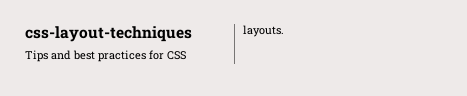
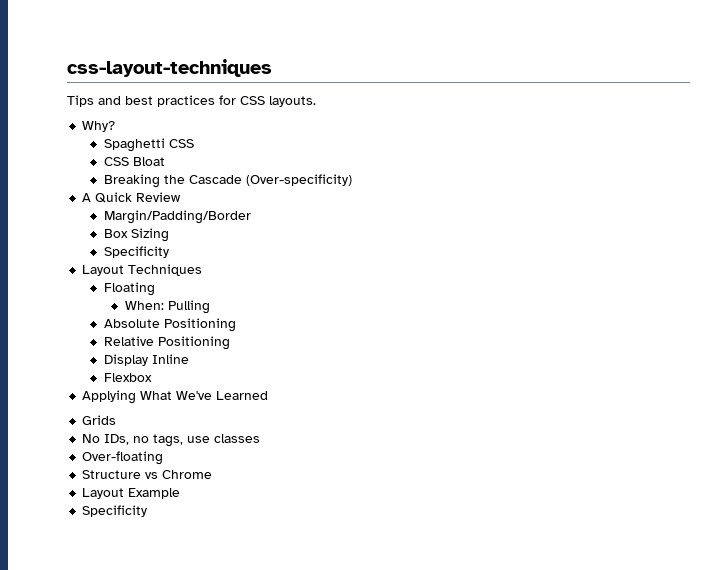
+ Why?
+ Spaghetti CSS
+ CSS Bloat
+ Breaking the Cascade (Over-specificity)
+ A Quick Review
+ Margin/Padding/Border
+ Box Sizing
+ Specificity
+ Layout Techniques
+ Floating
+ When: Pulling
+ Absolute Positioning
+ Relative Positioning
+ Display Inline
+ Flexbox
+ Applying What We've Learned
+ Grids
+ No IDs, no tags, use classes
+ Over-floating
+ Structure vs Chrome
+ Layout Example
+ Specificity

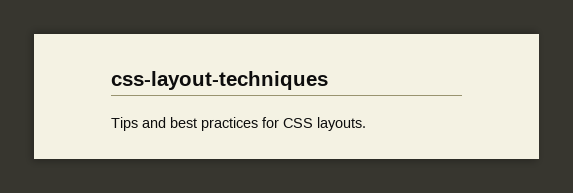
- Why?
- Spaghetti CSS
- CSS Bloat
- Breaking the Cascade (Over-specificity)
- A Quick Review
- Margin/Padding/Border
- Box Sizing
- Specificity
- Layout Techniques
- Floating
- When: Pulling
- Absolute Positioning
- Relative Positioning
- Display Inline
- Flexbox
- Applying What We've Learned
- Grids
- No IDs, no tags, use classes
- Over-floating
- Structure vs Chrome
- Layout Example
- Specificity

